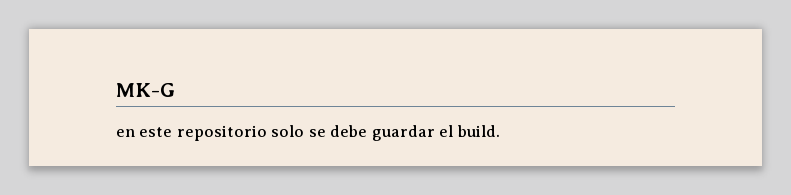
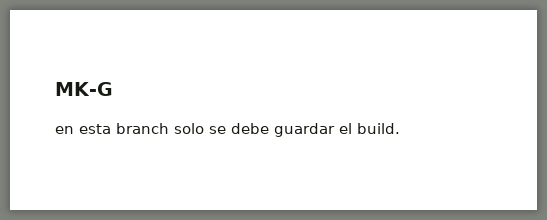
- en este repositorio solo se debe guardar el build.
+ en esta branch solo se debe guardar el build.

